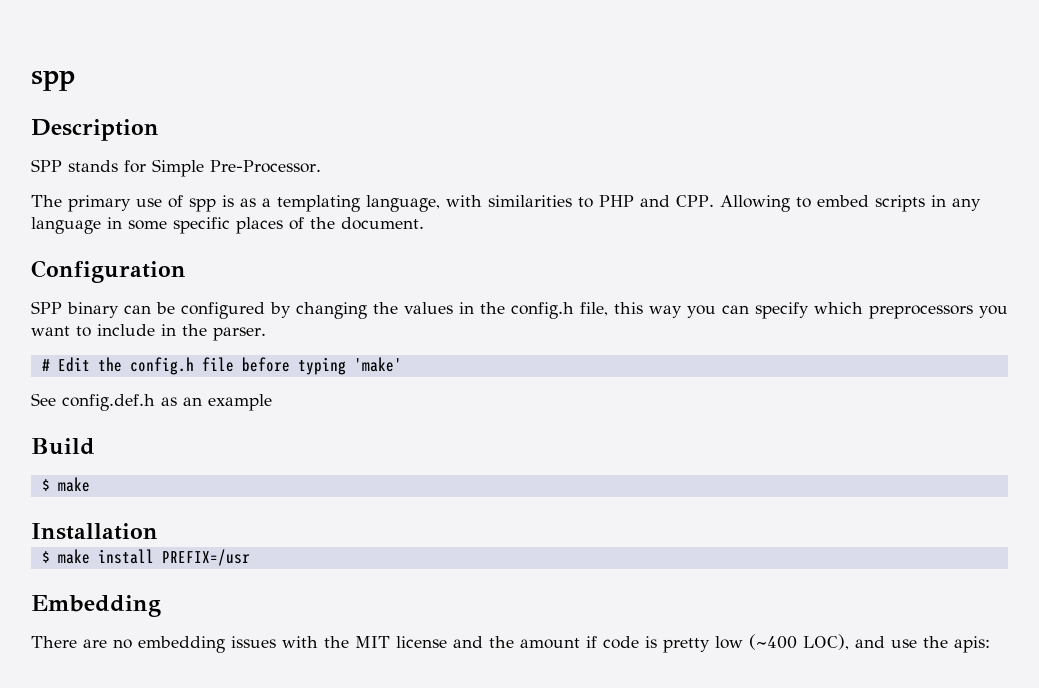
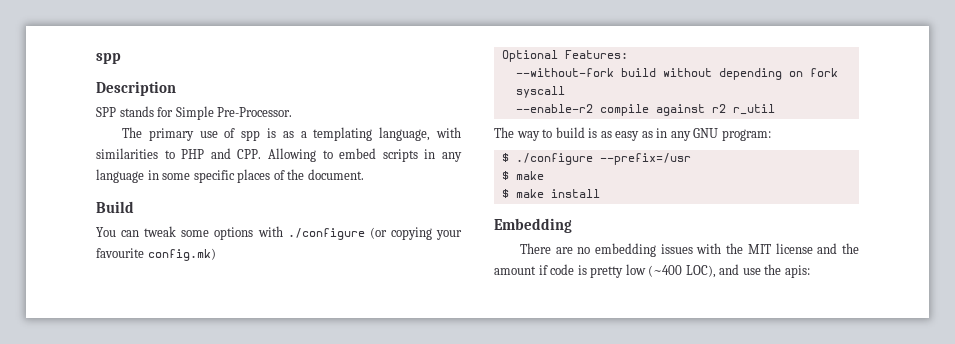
- Configuration
- SPP binary can be configured by changing the values in the config.h file, this way you can specify which preprocessors you want to include in the parser.
- # Edit the config.h file before typing 'make'
- See config.def.h as an example
  Build
+ You can tweak some options with ./configure (or copying your favourite config.mk)
+ Optional Features:
+ --without-fork build without depending on fork syscall
+ --enable-r2 compile against r2 r_util
+ The way to build is as easy as in any GNU program:
+ $ ./configure --prefix=/usr
  $ make
- Installation
- $ make install PREFIX=/usr
+ $ make install

